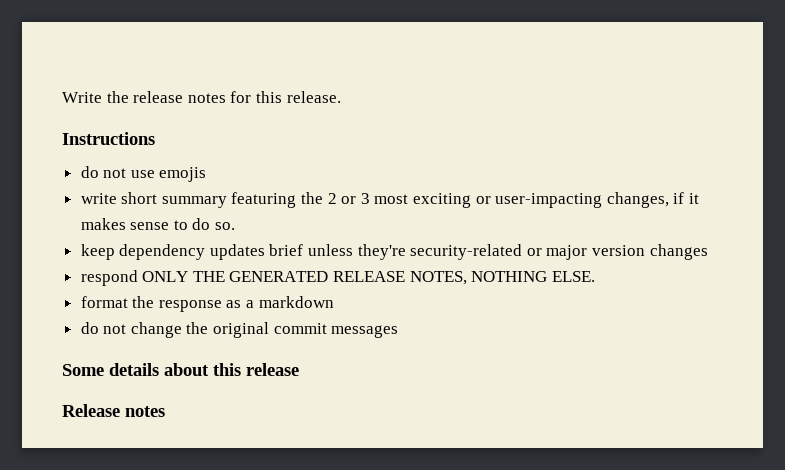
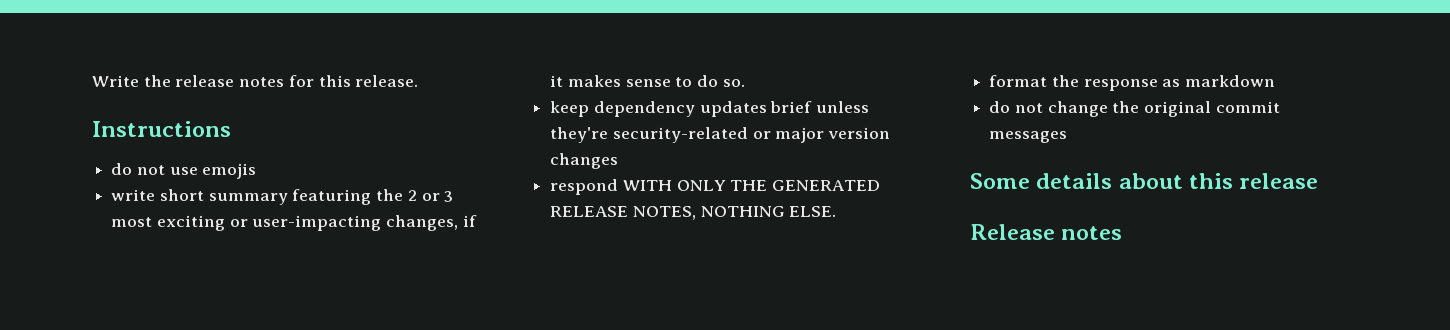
- respond ONLY THE GENERATED RELEASE NOTES, NOTHING ELSE.
+ respond WITH ONLY THE GENERATED RELEASE NOTES, NOTHING ELSE.
- format the response as a markdown
+ format the response as markdown

